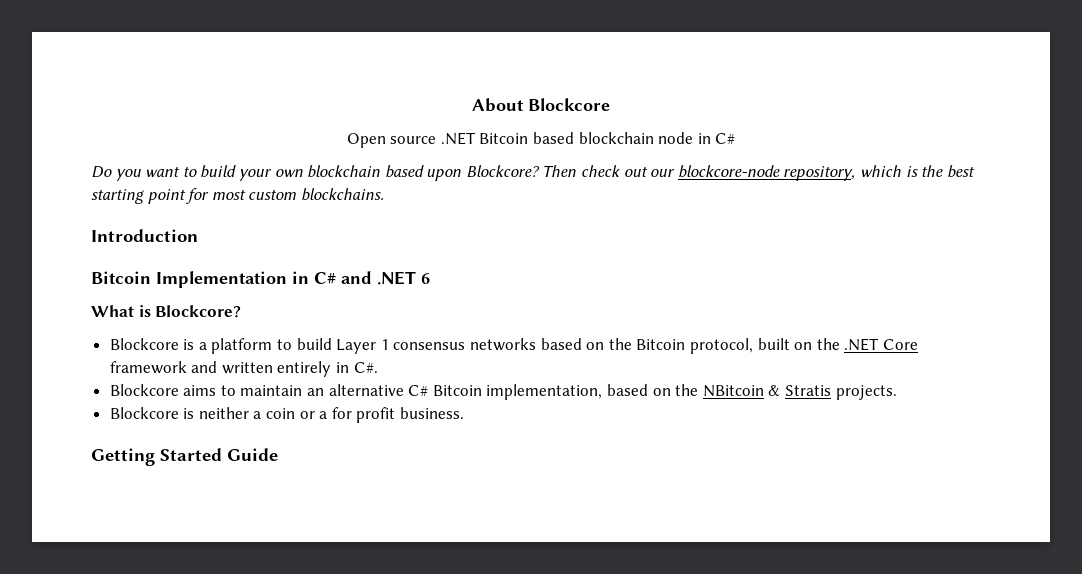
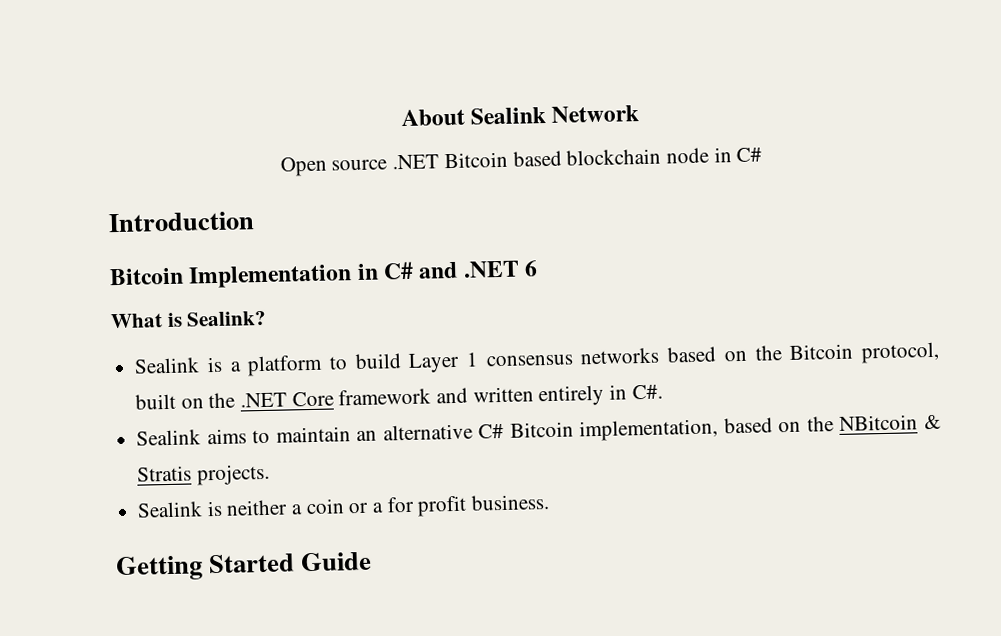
- About Blockcore
+ About Sealink Network
- Do you want to build your own blockchain based upon Blockcore? Then check out our blockcore-node repository, which is the best starting point for most custom blockchains.
- What is Blockcore?
- Blockcore is a platform to build Layer 1 consensus networks based on the Bitcoin protocol, built on the .NET Core framework and written entirely in C#.
+ What is Sealink?
+ Sealink is a platform to build Layer 1 consensus networks based on the Bitcoin protocol, built on the .NET Core framework and written entirely in C#.
- Blockcore aims to maintain an alternative C# Bitcoin implementation, based on the NBitcoin & Stratis projects.
+ Sealink aims to maintain an alternative C# Bitcoin implementation, based on the NBitcoin & Stratis projects.
- Blockcore is neither a coin or a for profit business.
+ Sealink is neither a coin or a for profit business.

